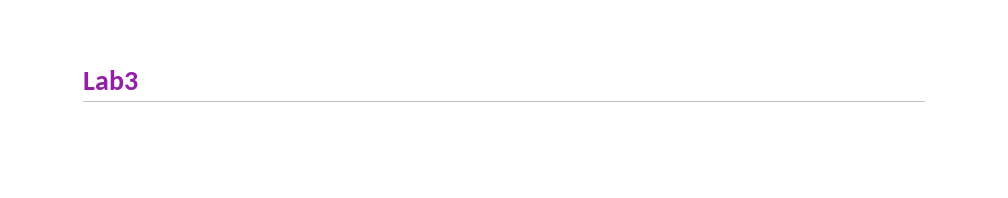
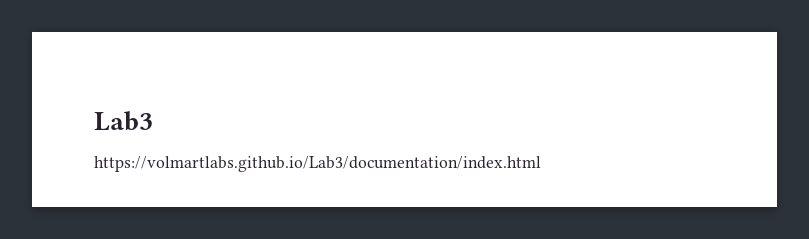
+ https://volmartlabs.github.io/Lab3/documentation/index.html

